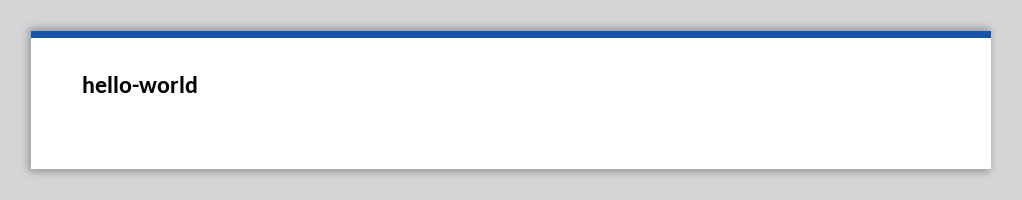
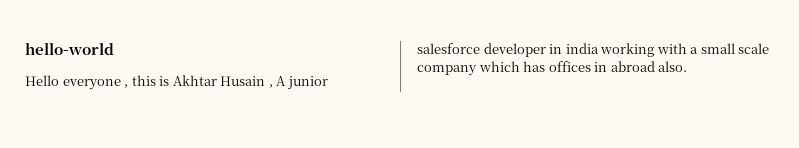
+ Hello everyone , this is Akhtar Husain , A junior salesforce developer in india working with a small scale company which has offices in abroad also.

